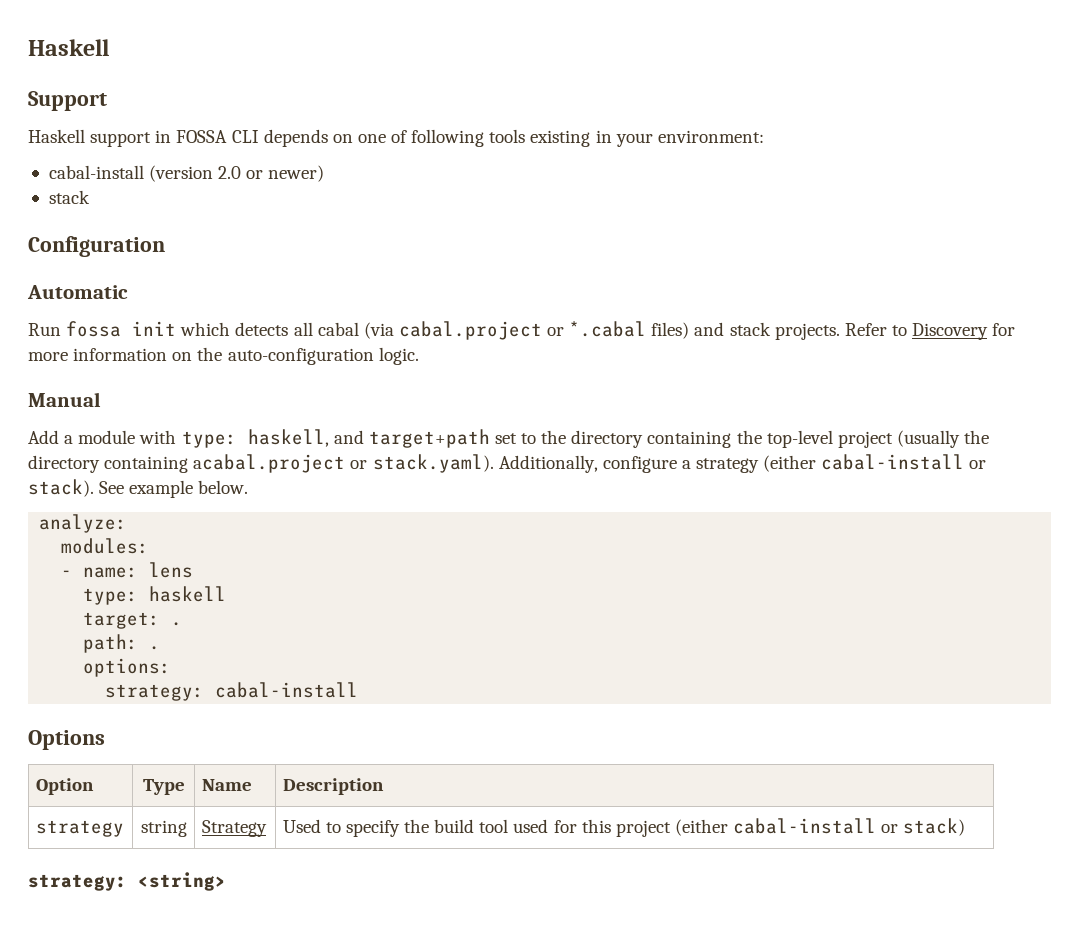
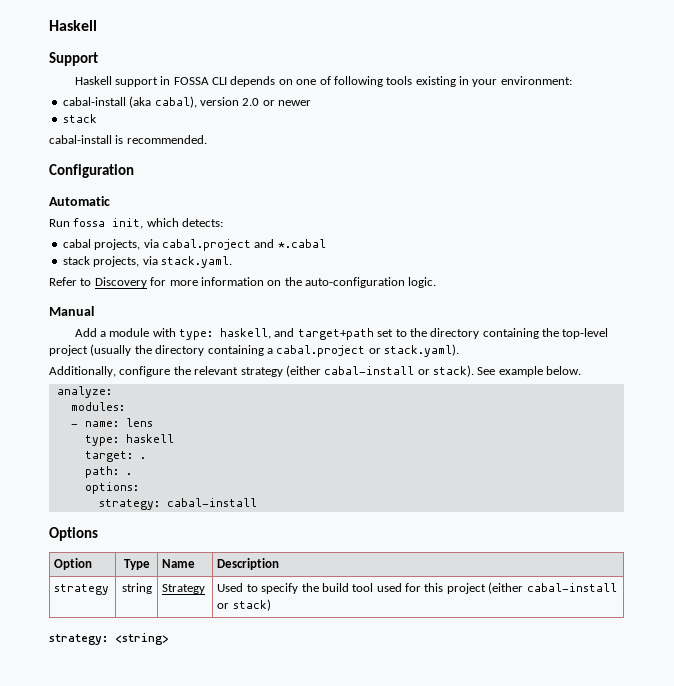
- cabal-install (version 2.0 or newer)
+ cabal-install (aka cabal), version 2.0 or newer
  stack
+ cabal-install is recommended.
- Run fossa init which detects all cabal (via cabal.project or *.cabal files) and stack projects. Refer to Discovery for more information on the auto-configuration logic.
+ Run fossa init, which detects:
+ cabal projects, via cabal.project and *.cabal
+ stack projects, via stack.yaml.
+ Refer to Discovery for more information on the auto-configuration logic.
- Add a module with type: haskell, and target+path set to the directory containing the top-level project (usually the directory containing acabal.project or stack.yaml). Additionally, configure a strategy (either cabal-install or stack).
+ Add a module with type: haskell, and target+path set to the directory containing the top-level project (usually the directory containing a cabal.project or stack.yaml).
+ Additionally, configure the relevant strategy (either cabal-install or stack).

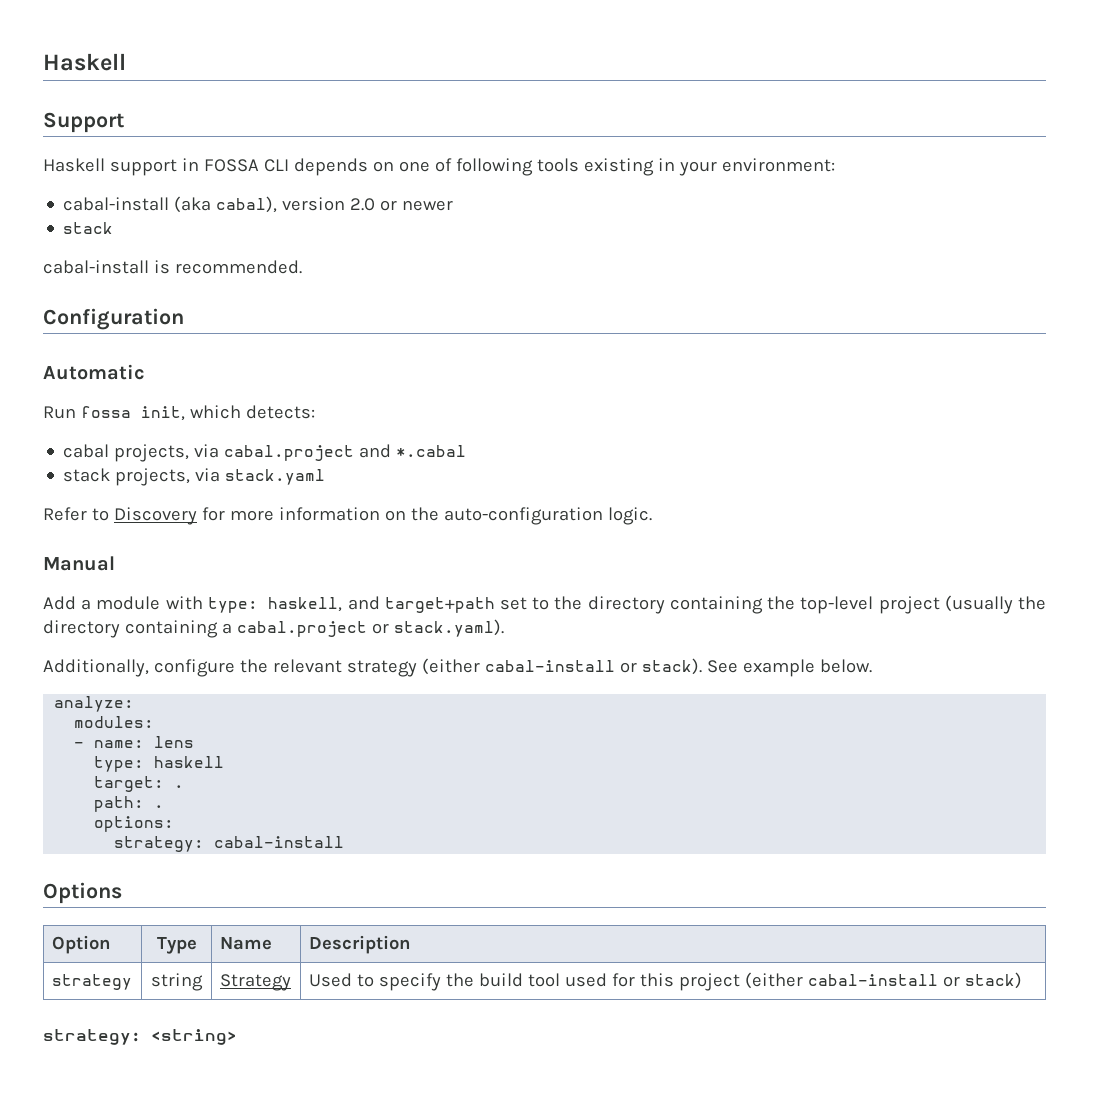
- stack projects, via stack.yaml.
+ stack projects, via stack.yaml

